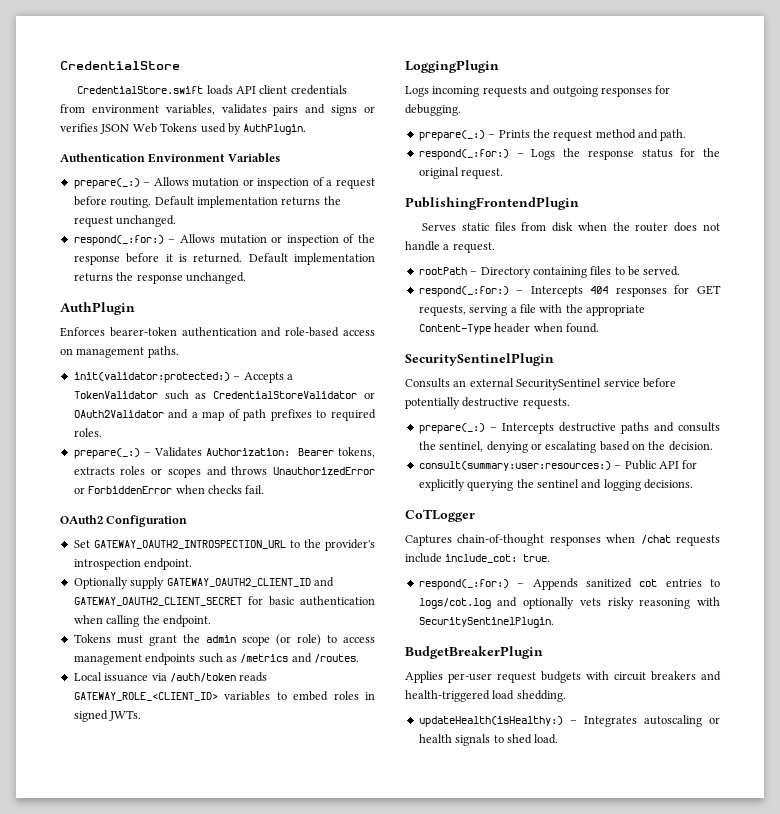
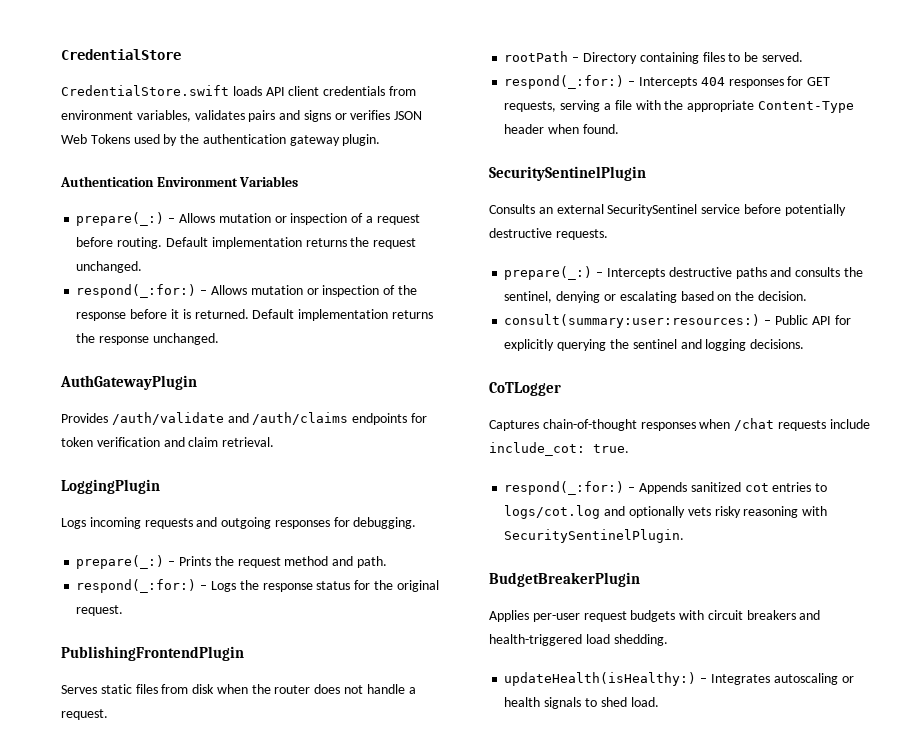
- CredentialStore.swift loads API client credentials from environment variables, validates pairs and signs or verifies JSON Web Tokens used by AuthPlugin.
+ CredentialStore.swift loads API client credentials from environment variables, validates pairs and signs or verifies JSON Web Tokens used by the authentication gateway plugin.
- AuthPlugin
- Enforces bearer-token authentication and role-based access on management paths.
- init(validator:protected:) – Accepts a TokenValidator such as CredentialStoreValidator or OAuth2Validator and a map of path prefixes to required roles.
- prepare(_:) – Validates Authorization: Bearer tokens, extracts roles or scopes and throws UnauthorizedError or ForbiddenError when checks fail.
- OAuth2 Configuration
- Set GATEWAY_OAUTH2_INTROSPECTION_URL to the provider's introspection endpoint.
- Optionally supply GATEWAY_OAUTH2_CLIENT_ID and GATEWAY_OAUTH2_CLIENT_SECRET for basic authentication when calling the endpoint.
- Tokens must grant the admin scope (or role) to access management endpoints such as /metrics and /routes.
- Local issuance via /auth/token reads GATEWAY_ROLE_<CLIENT_ID> variables to embed roles in signed JWTs.
+ AuthGatewayPlugin
+ Provides /auth/validate and /auth/claims endpoints for token verification and claim retrieval.

